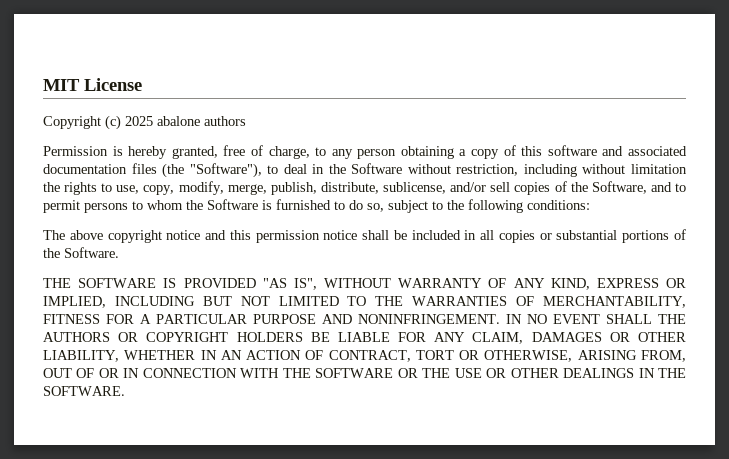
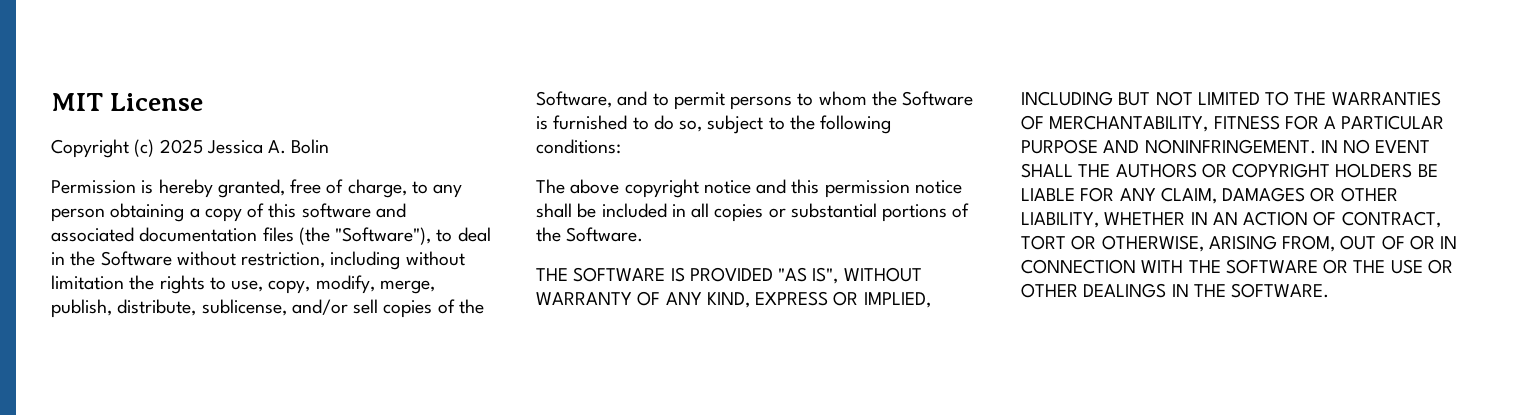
- Copyright (c) 2025 abalone authors
+ Copyright (c) 2025 Jessica A. Bolin

